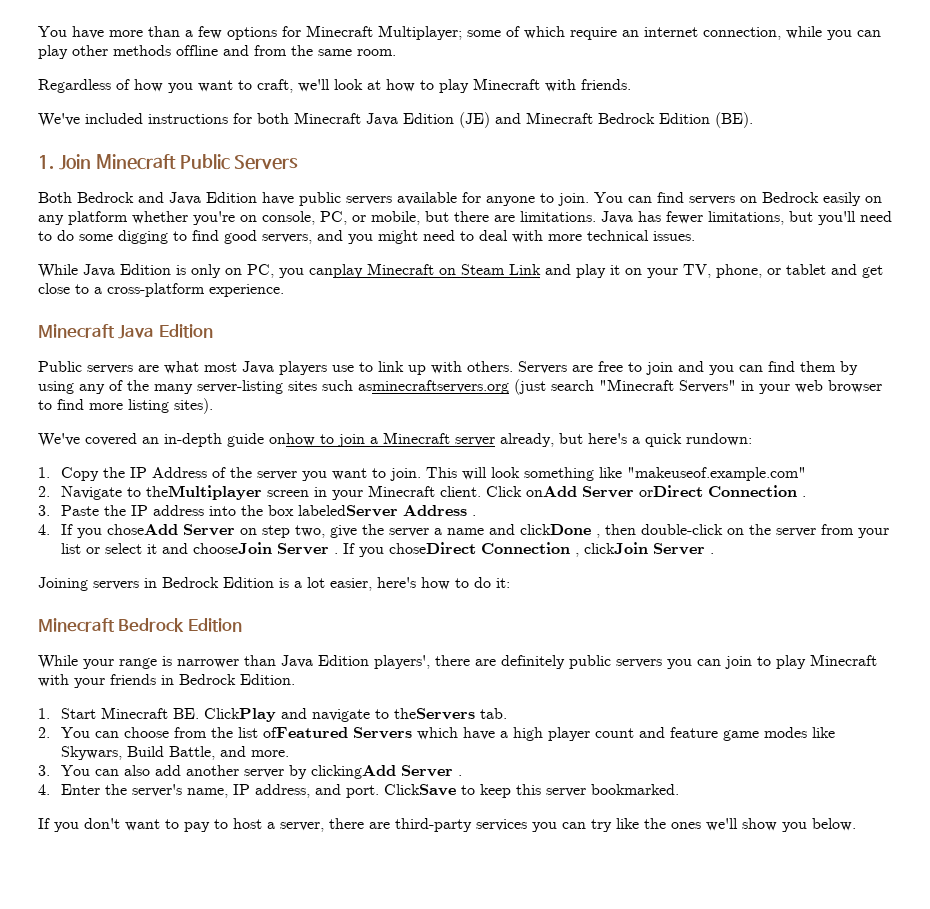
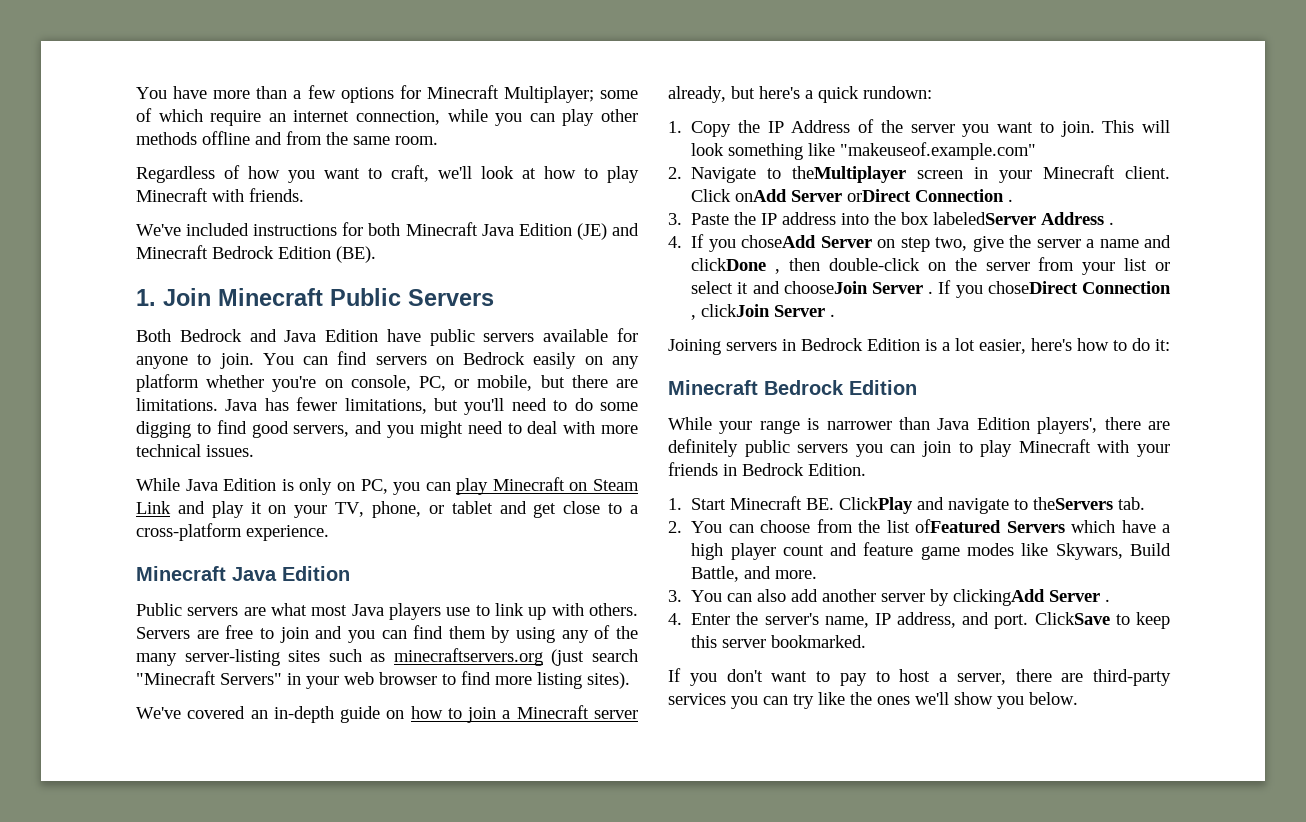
- While Java Edition is only on PC, you canplay Minecraft on Steam Link and play it on your TV, phone, or tablet and get close to a cross-platform experience.
+ While Java Edition is only on PC, you can play Minecraft on Steam Link and play it on your TV, phone, or tablet and get close to a cross-platform experience.
- Servers are free to join and you can find them by using any of the many server-listing sites such asminecraftservers.org (just search "Minecraft Servers" in your web browser to find more listing sites).
+ Servers are free to join and you can find them by using any of the many server-listing sites such as minecraftservers.org (just search "Minecraft Servers" in your web browser to find more listing sites).
- We've covered an in-depth guide onhow to join a Minecraft server already, but here's a quick rundown:
+ We've covered an in-depth guide on how to join a Minecraft server already, but here's a quick rundown:

